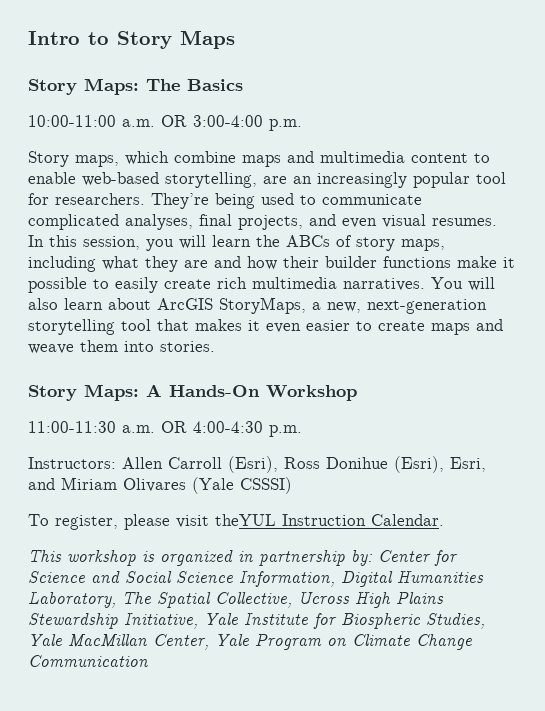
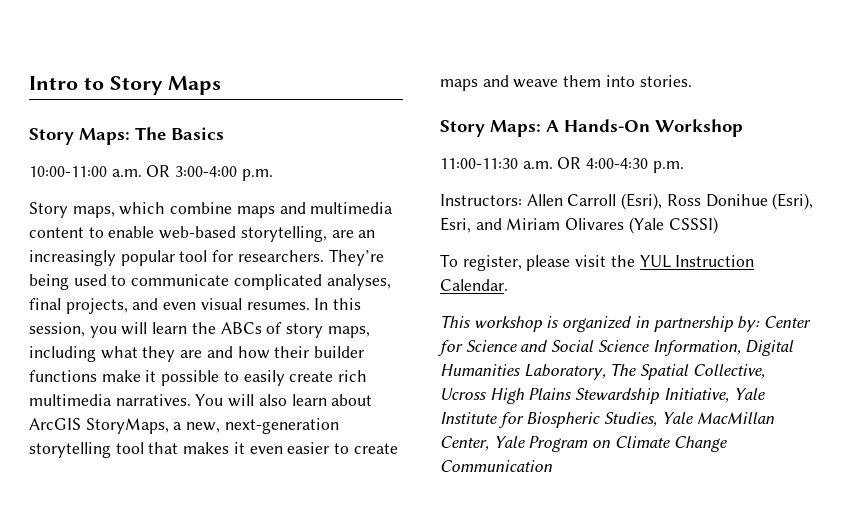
- To register, please visit theYUL Instruction Calendar.
+ To register, please visit the YUL Instruction Calendar.

